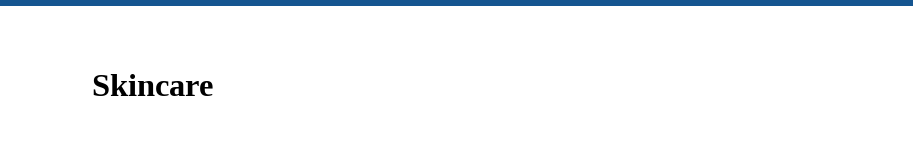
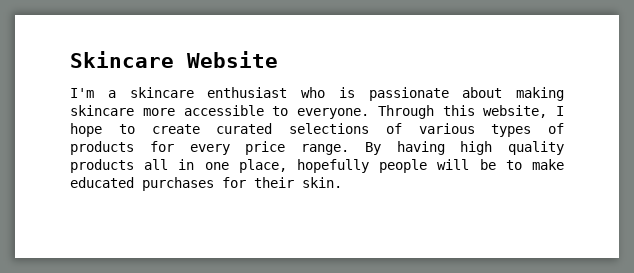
- Skincare
+ Skincare Website
+ I'm a skincare enthusiast who is passionate about making skincare more accessible to everyone. Through this website, I hope to create curated selections of various types of products for every price range. By having high quality products all in one place, hopefully people will be to make educated purchases for their skin.

